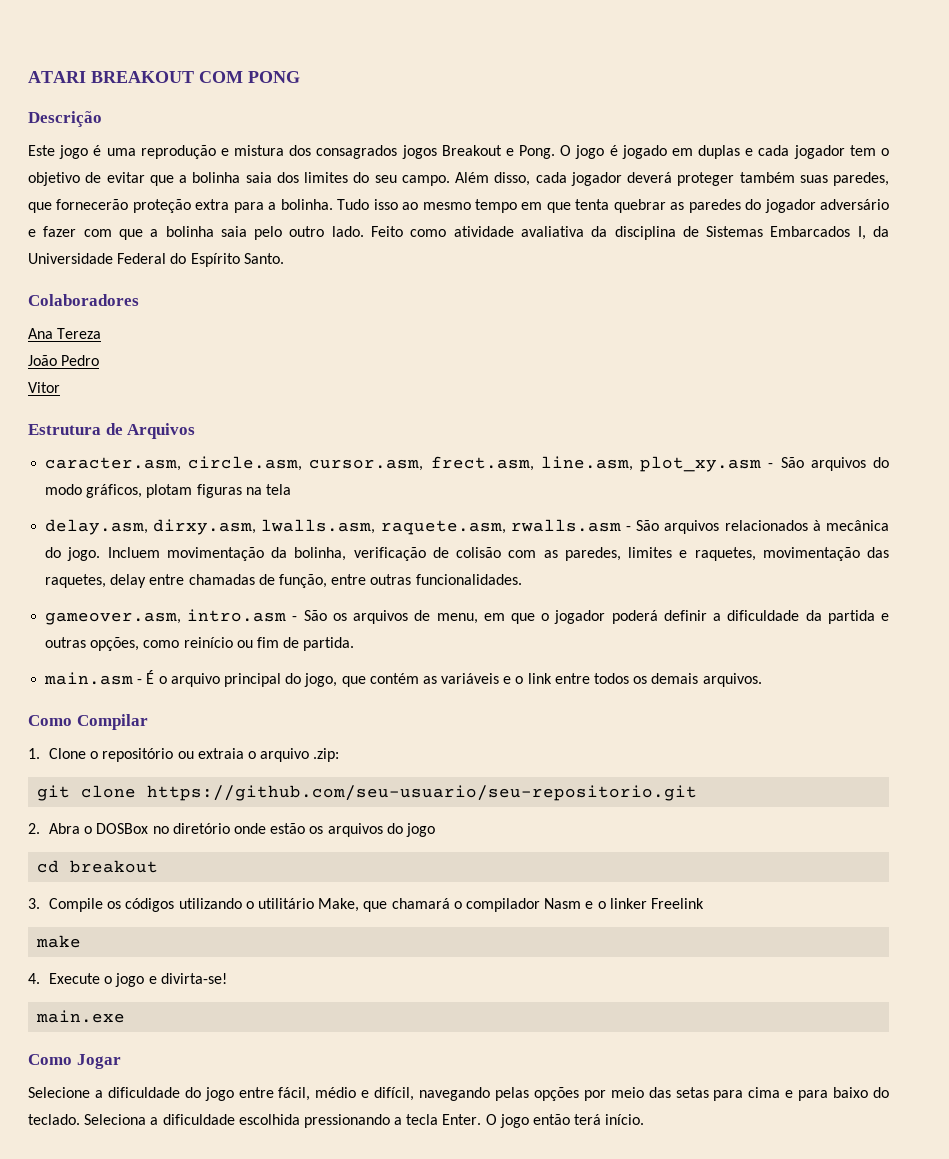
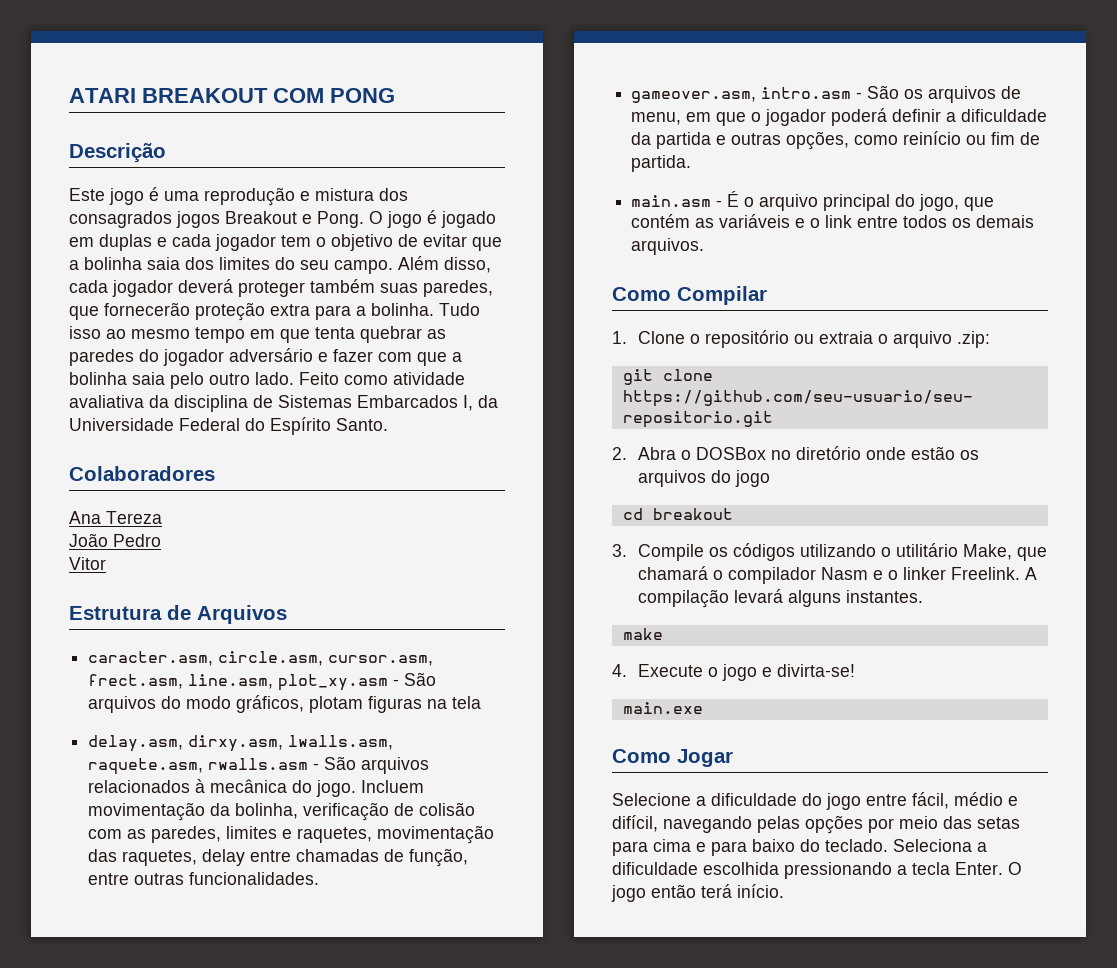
- 3. Compile os códigos utilizando o utilitário Make, que chamará o compilador Nasm e o linker Freelink
+ 3. Compile os códigos utilizando o utilitário Make, que chamará o compilador Nasm e o linker Freelink. A compilação levará alguns instantes.

